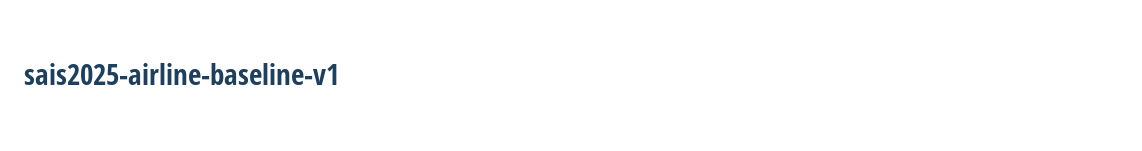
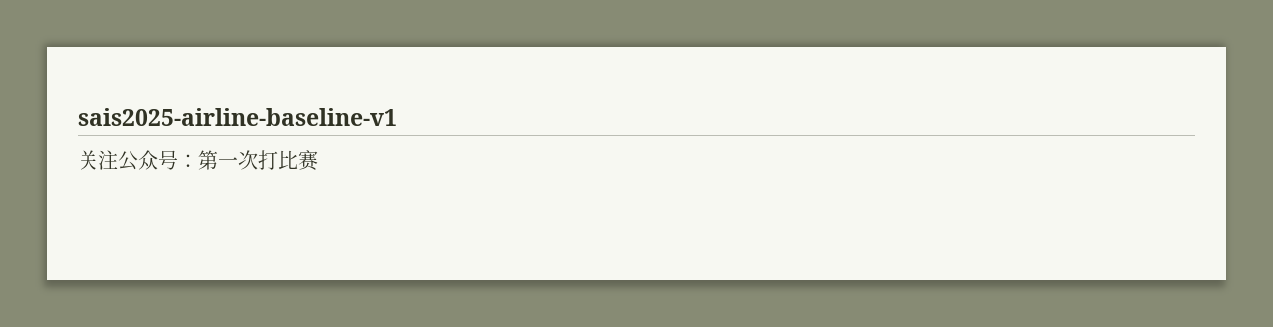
+ 关注公众号：第一次打比赛

